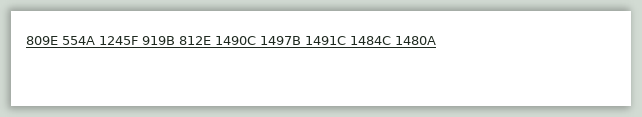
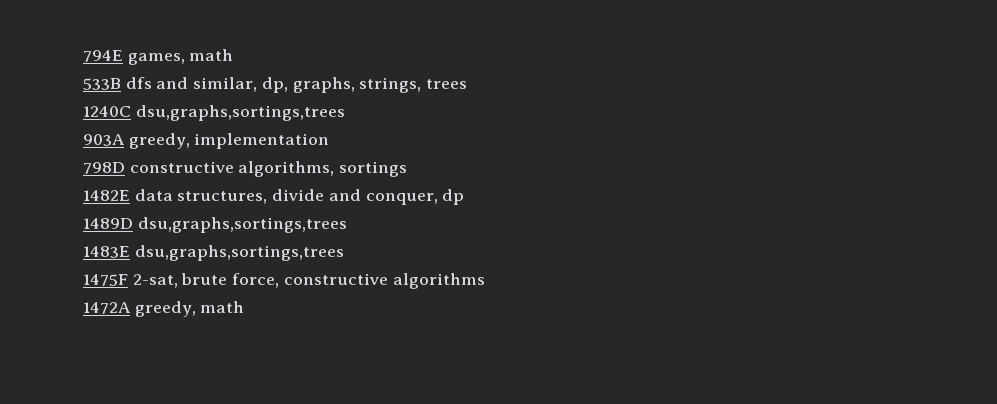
- 809E 554A 1245F 919B 812E 1490C 1497B 1491C 1484C 1480A
+ 794E games, math
+ 533B dfs and similar, dp, graphs, strings, trees
+ 1240C dsu,graphs,sortings,trees
+ 903A greedy, implementation
+ 798D constructive algorithms, sortings
+ 1482E data structures, divide and conquer, dp
+ 1489D dsu,graphs,sortings,trees
+ 1483E dsu,graphs,sortings,trees
+ 1475F 2-sat, brute force, constructive algorithms
+ 1472A greedy, math

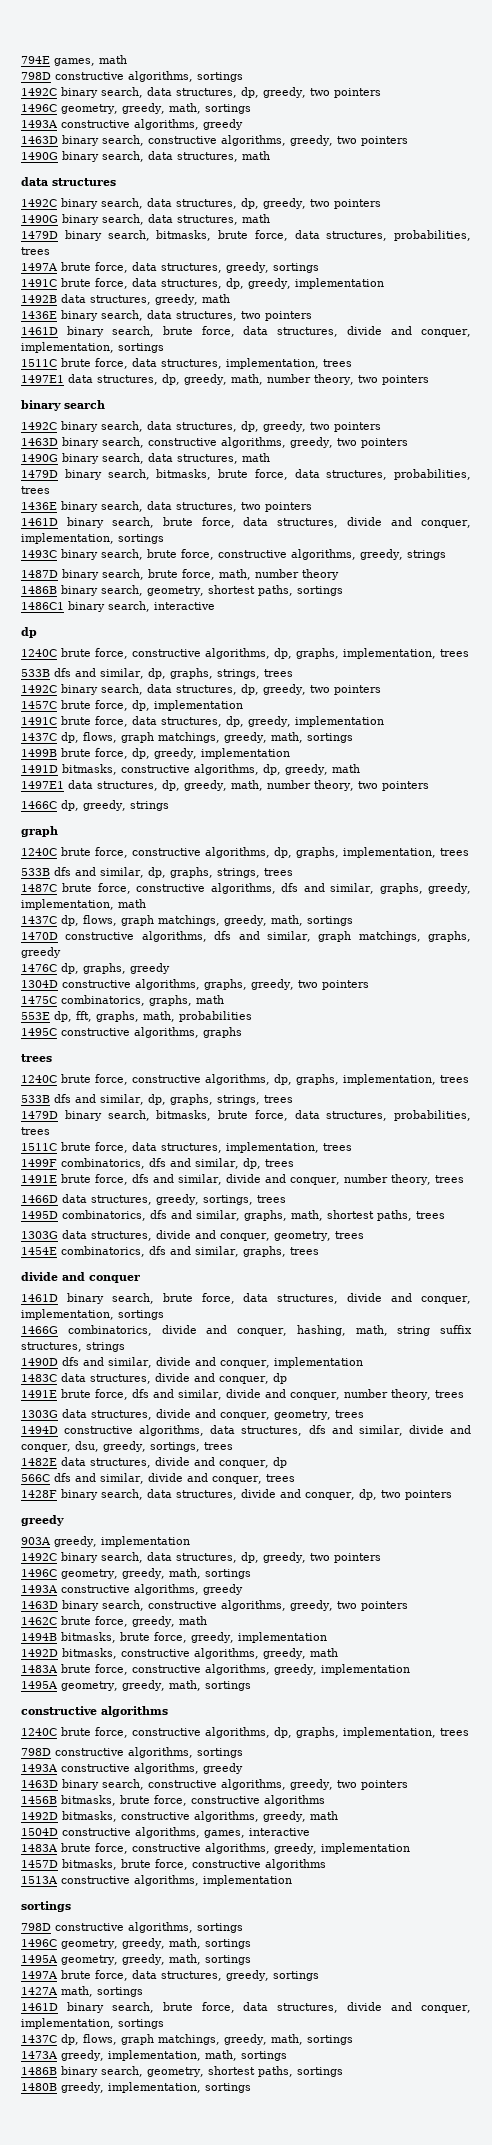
  794E games, math
+ 798D constructive algorithms, sortings
+ 1492C binary search, data structures, dp, greedy, two pointers
+ 1496C geometry, greedy, math, sortings
+ 1493A constructive algorithms, greedy
+ 1463D binary search, constructive algorithms, greedy, two pointers
+ 1490G binary search, data structures, math
+ data structures
+ 1492C binary search, data structures, dp, greedy, two pointers
+ 1490G binary search, data structures, math
+ 1479D binary search, bitmasks, brute force, data structures, probabilities, trees
+ 1497A brute force, data structures, greedy, sortings
+ 1491C brute force, data structures, dp, greedy, implementation
+ 1492B data structures, greedy, math
+ 1436E binary search, data structures, two pointers
+ 1461D binary search, brute force, data structures, divide and conquer, implementation, sortings
+ 1511C brute force, data structures, implementation, trees
+ 1497E1 data structures, dp, greedy, math, number theory, two pointers
+ binary search
+ 1492C binary search, data structures, dp, greedy, two pointers
+ 1463D binary search, constructive algorithms, greedy, two pointers
+ 1490G binary search, data structures, math
+ 1479D binary search, bitmasks, brute force, data structures, probabilities, trees
+ 1436E binary search, data structures, two pointers
+ 1461D binary search, brute force, data structures, divide and conquer, implementation, sortings
+ 1493C binary search, brute force, constructive algorithms, greedy, strings
+ 1487D binary search, brute force, math, number theory
+ 1486B binary search, geometry, shortest paths, sortings
+ 1486C1 binary search, interactive
+ dp
+ 1240C brute force, constructive algorithms, dp, graphs, implementation, trees
  533B dfs and similar, dp, graphs, strings, trees
- 1240C dsu,graphs,sortings,trees
- 903A greedy, implementation
- 798D constructive algorithms, sortings
+ 1492C binary search, data structures, dp, greedy, two pointers
+ 1457C brute force, dp, implementation
+ 1491C brute force, data structures, dp, greedy, implementation
+ 1437C dp, flows, graph matchings, greedy, math, sortings
+ 1499B brute force, dp, greedy, implementation
+ 1491D bitmasks, constructive algorithms, dp, greedy, math
+ 1497E1 data structures, dp, greedy, math, number theory, two pointers
+ 1466C dp, greedy, strings
+ graph
+ 1240C brute force, constructive algorithms, dp, graphs, implementation, trees
+ 533B dfs and similar, dp, graphs, strings, trees
+ 1487C brute force, constructive algorithms, dfs and similar, graphs, greedy, implementation, math
+ 1437C dp, flows, graph matchings, greedy, math, sortings
+ 1470D constructive algorithms, dfs and similar, graph matchings, graphs, greedy
+ 1476C dp, graphs, greedy
+ 1304D constructive algorithms, graphs, greedy, two pointers
+ 1475C combinatorics, graphs, math
+ 553E dp, fft, graphs, math, probabilities
+ 1495C constructive algorithms, graphs
+ trees
+ 1240C brute force, constructive algorithms, dp, graphs, implementation, trees
+ 533B dfs and similar, dp, graphs, strings, trees
+ 1479D binary search, bitmasks, brute force, data structures, probabilities, trees
+ 1511C brute force, data structures, implementation, trees
+ 1499F combinatorics, dfs and similar, dp, trees
+ 1491E brute force, dfs and similar, divide and conquer, number theory, trees
+ 1466D data structures, greedy, sortings, trees
+ 1495D combinatorics, dfs and similar, graphs, math, shortest paths, trees
+ 1303G data structures, divide and conquer, geometry, trees
+ 1454E combinatorics, dfs and similar, graphs, trees
+ divide and conquer
+ 1461D binary search, brute force, data structures, divide and conquer, implementation, sortings
+ 1466G combinatorics, divide and conquer, hashing, math, string suffix structures, strings
+ 1490D dfs and similar, divide and conquer, implementation
+ 1483C data structures, divide and conquer, dp
+ 1491E brute force, dfs and similar, divide and conquer, number theory, trees
+ 1303G data structures, divide and conquer, geometry, trees
+ 1494D constructive algorithms, data structures, dfs and similar, divide and conquer, dsu, greedy, sortings, trees
- 1489D dsu,graphs,sortings,trees
- 1483E dsu,graphs,sortings,trees
- 1475F 2-sat, brute force, constructive algorithms
- 1472A greedy, math
+ 566C dfs and similar, divide and conquer, trees
+ 1428F binary search, data structures, divide and conquer, dp, two pointers
+ greedy
+ 903A greedy, implementation
+ 1492C binary search, data structures, dp, greedy, two pointers
+ 1496C geometry, greedy, math, sortings
+ 1493A constructive algorithms, greedy
+ 1463D binary search, constructive algorithms, greedy, two pointers
+ 1462C brute force, greedy, math
+ 1494B bitmasks, brute force, greedy, implementation
+ 1492D bitmasks, constructive algorithms, greedy, math
+ 1483A brute force, constructive algorithms, greedy, implementation
+ 1495A geometry, greedy, math, sortings
+ constructive algorithms
+ 1240C brute force, constructive algorithms, dp, graphs, implementation, trees
+ 798D constructive algorithms, sortings
+ 1493A constructive algorithms, greedy
+ 1463D binary search, constructive algorithms, greedy, two pointers
+ 1456B bitmasks, brute force, constructive algorithms
+ 1492D bitmasks, constructive algorithms, greedy, math
+ 1504D constructive algorithms, games, interactive
+ 1483A brute force, constructive algorithms, greedy, implementation
+ 1457D bitmasks, brute force, constructive algorithms
+ 1513A constructive algorithms, implementation
+ sortings
+ 798D constructive algorithms, sortings
+ 1496C geometry, greedy, math, sortings
+ 1495A geometry, greedy, math, sortings
+ 1497A brute force, data structures, greedy, sortings
+ 1427A math, sortings
+ 1461D binary search, brute force, data structures, divide and conquer, implementation, sortings
+ 1437C dp, flows, graph matchings, greedy, math, sortings
+ 1473A greedy, implementation, math, sortings
+ 1486B binary search, geometry, shortest paths, sortings
+ 1480B greedy, implementation, sortings

